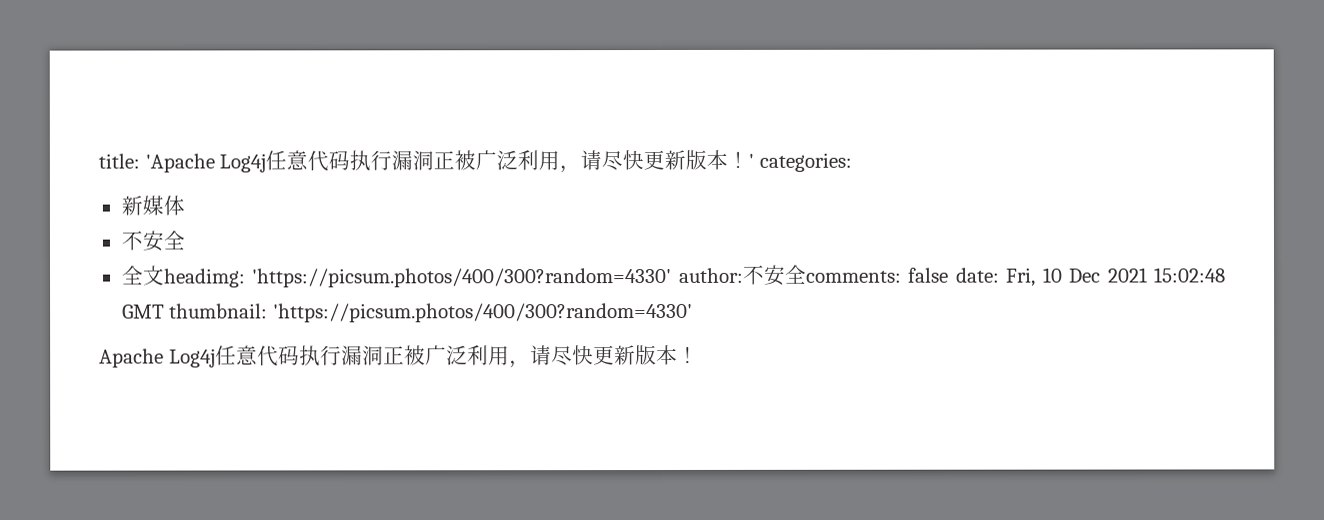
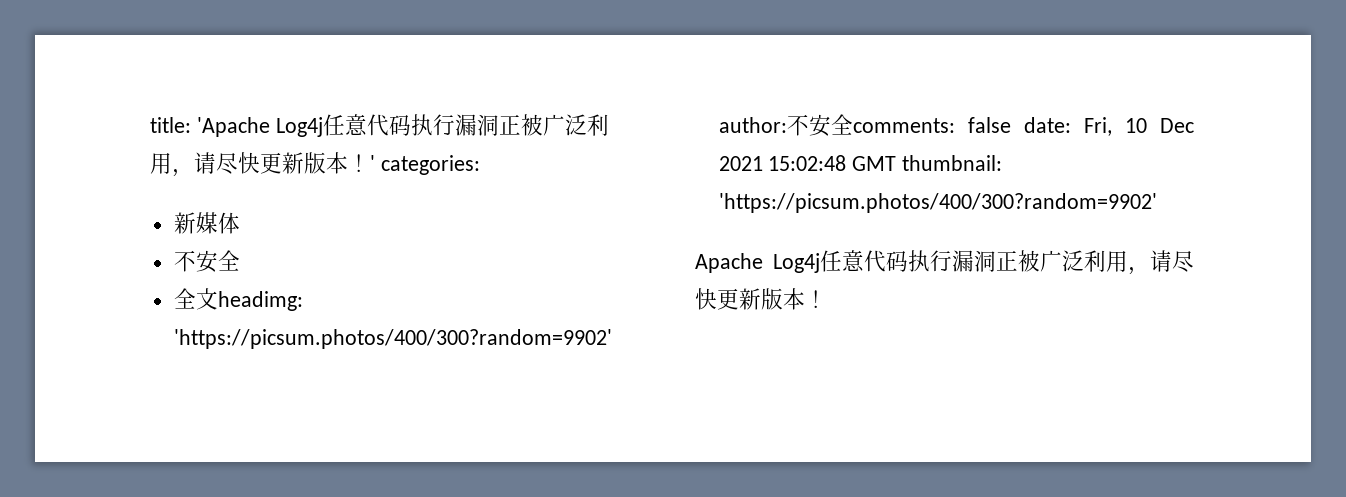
- 全文headimg: 'https://picsum.photos/400/300?random=4330' author:不安全comments: false date: Fri, 10 Dec 2021 15:02:48 GMT thumbnail: 'https://picsum.photos/400/300?random=4330'
+ 全文headimg: 'https://picsum.photos/400/300?random=9902' author:不安全comments: false date: Fri, 10 Dec 2021 15:02:48 GMT thumbnail: 'https://picsum.photos/400/300?random=9902'

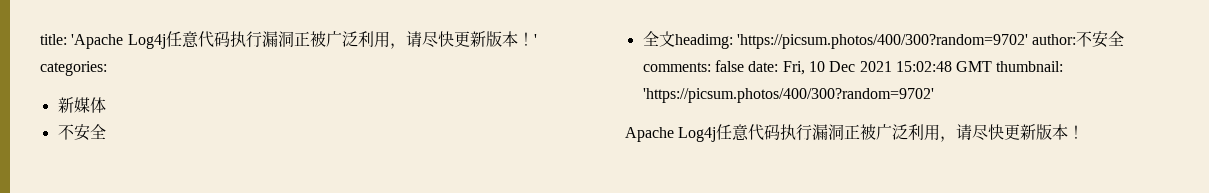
- 全文headimg: 'https://picsum.photos/400/300?random=9902' author:不安全comments: false date: Fri, 10 Dec 2021 15:02:48 GMT thumbnail: 'https://picsum.photos/400/300?random=9902'
+ 全文headimg: 'https://picsum.photos/400/300?random=9702' author:不安全comments: false date: Fri, 10 Dec 2021 15:02:48 GMT thumbnail: 'https://picsum.photos/400/300?random=9702'

